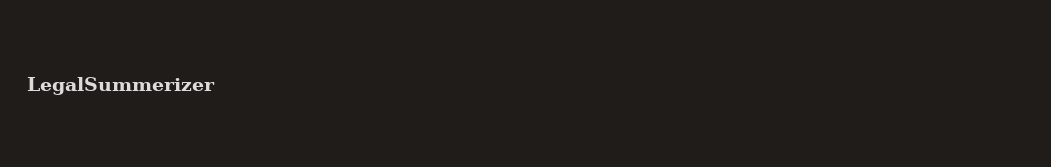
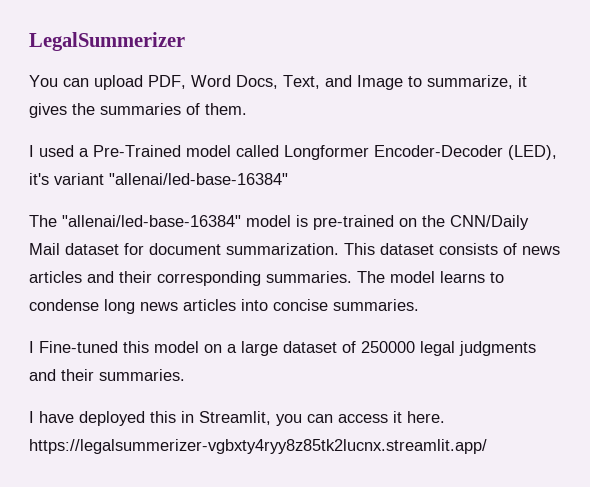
+ You can upload PDF, Word Docs, Text, and Image to summarize, it gives the summaries of them.
+ I used a Pre-Trained model called Longformer Encoder-Decoder (LED), it's variant "allenai/led-base-16384"
+ The "allenai/led-base-16384" model is pre-trained on the CNN/Daily Mail dataset for document summarization. This dataset consists of news articles and their corresponding summaries. The model learns to condense long news articles into concise summaries.
+ I Fine-tuned this model on a large dataset of 250000 legal judgments and their summaries.
+ I have deployed this in Streamlit, you can access it here. https://legalsummerizer-vgbxty4ryy8z85tk2lucnx.streamlit.app/

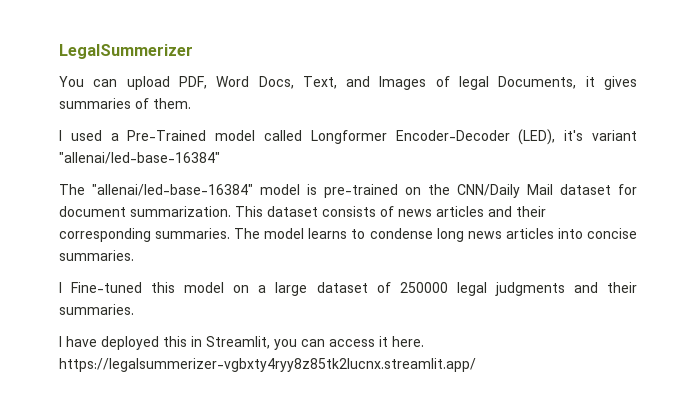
- You can upload PDF, Word Docs, Text, and Image to summarize, it gives the summaries of them.
+ You can upload PDF, Word Docs, Text, and Images of legal Documents, it gives summaries of them.

